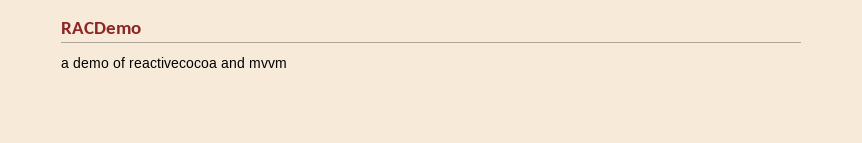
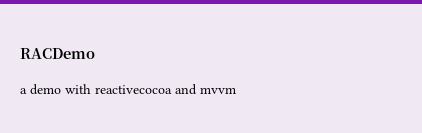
- a demo of reactivecocoa and mvvm
+ a demo with reactivecocoa and mvvm

